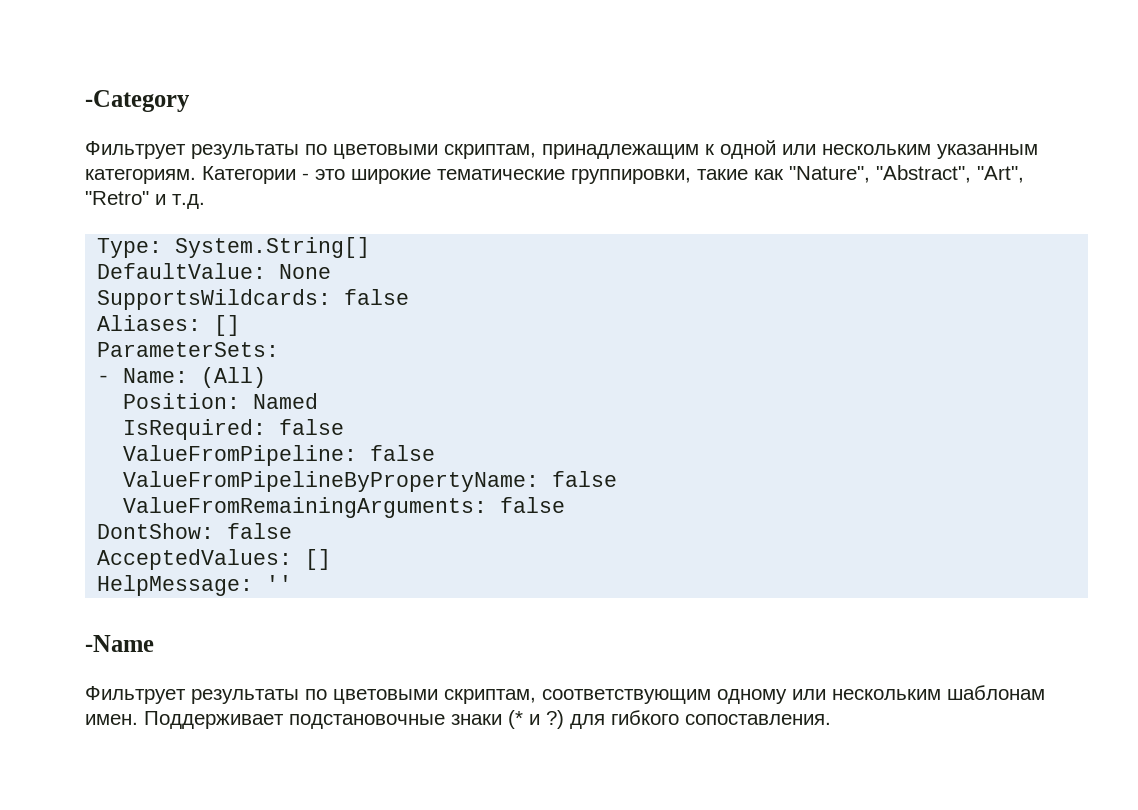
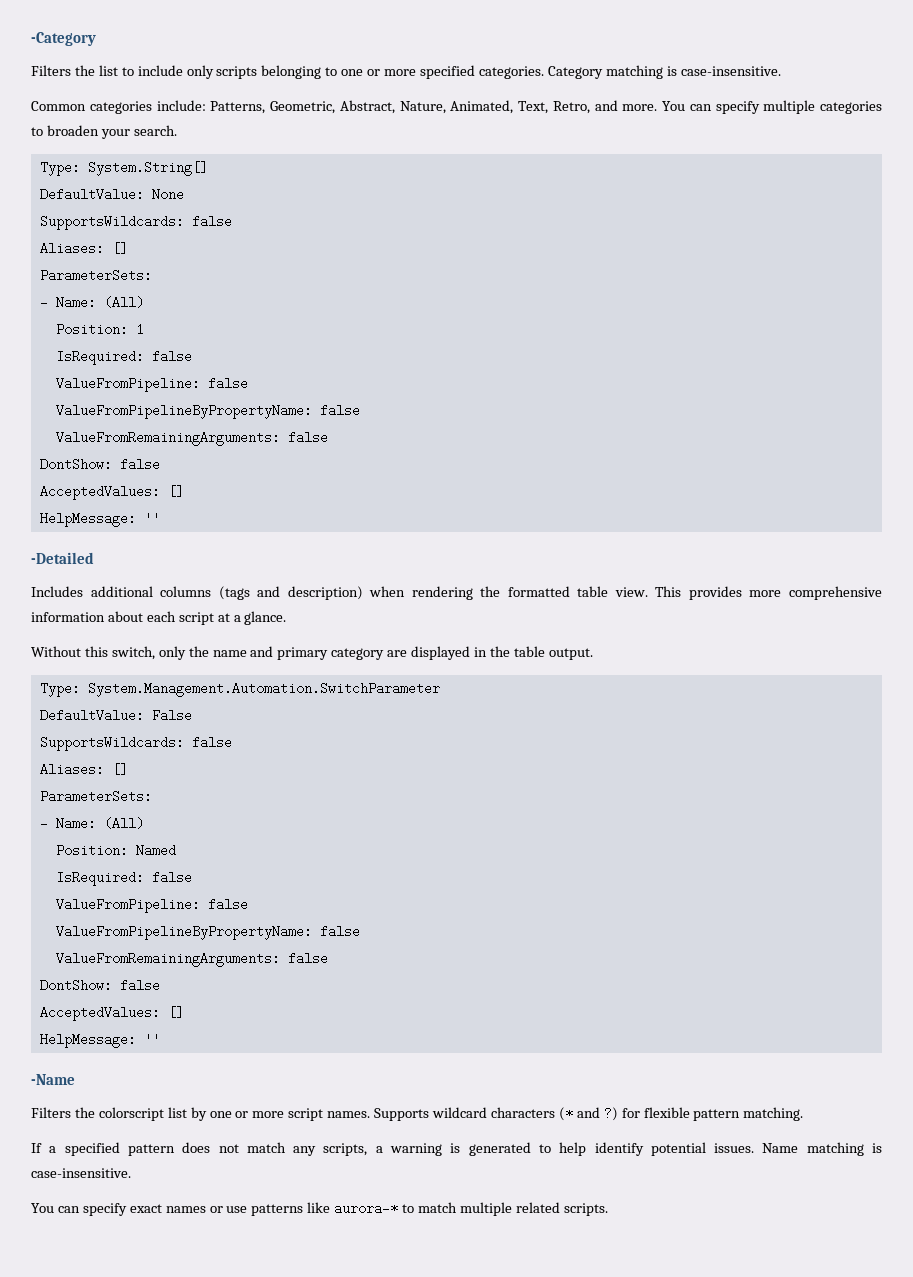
- Фильтрует результаты по цветовыми скриптам, принадлежащим к одной или нескольким указанным категориям. Категории - это широкие тематические группировки, такие как "Nature", "Abstract", "Art", "Retro" и т.д.
+ Filters the list to include only scripts belonging to one or more specified categories. Category matching is case-insensitive.
+ Common categories include: Patterns, Geometric, Abstract, Nature, Animated, Text, Retro, and more. You can specify multiple categories to broaden your search.
+ Position: 1
+ IsRequired: false
+ ValueFromPipeline: false
+ ValueFromPipelineByPropertyName: false
+ ValueFromRemainingArguments: false
+ DontShow: false
+ AcceptedValues: []
+ HelpMessage: ''
+ -Detailed
+ Includes additional columns (tags and description) when rendering the formatted table view. This provides more comprehensive information about each script at a glance.
+ Without this switch, only the name and primary category are displayed in the table output.
+ Type: System.Management.Automation.SwitchParameter
+ DefaultValue: False
+ SupportsWildcards: false
+ Aliases: []
+ ParameterSets:
+ - Name: (All)
- Фильтрует результаты по цветовыми скриптам, соответствующим одному или нескольким шаблонам имен. Поддерживает подстановочные знаки (* и ?) для гибкого сопоставления.
+ Filters the colorscript list by one or more script names. Supports wildcard characters (* and ?) for flexible pattern matching.
+ If a specified pattern does not match any scripts, a warning is generated to help identify potential issues. Name matching is case-insensitive.
+ You can specify exact names or use patterns like aurora-* to match multiple related scripts.

